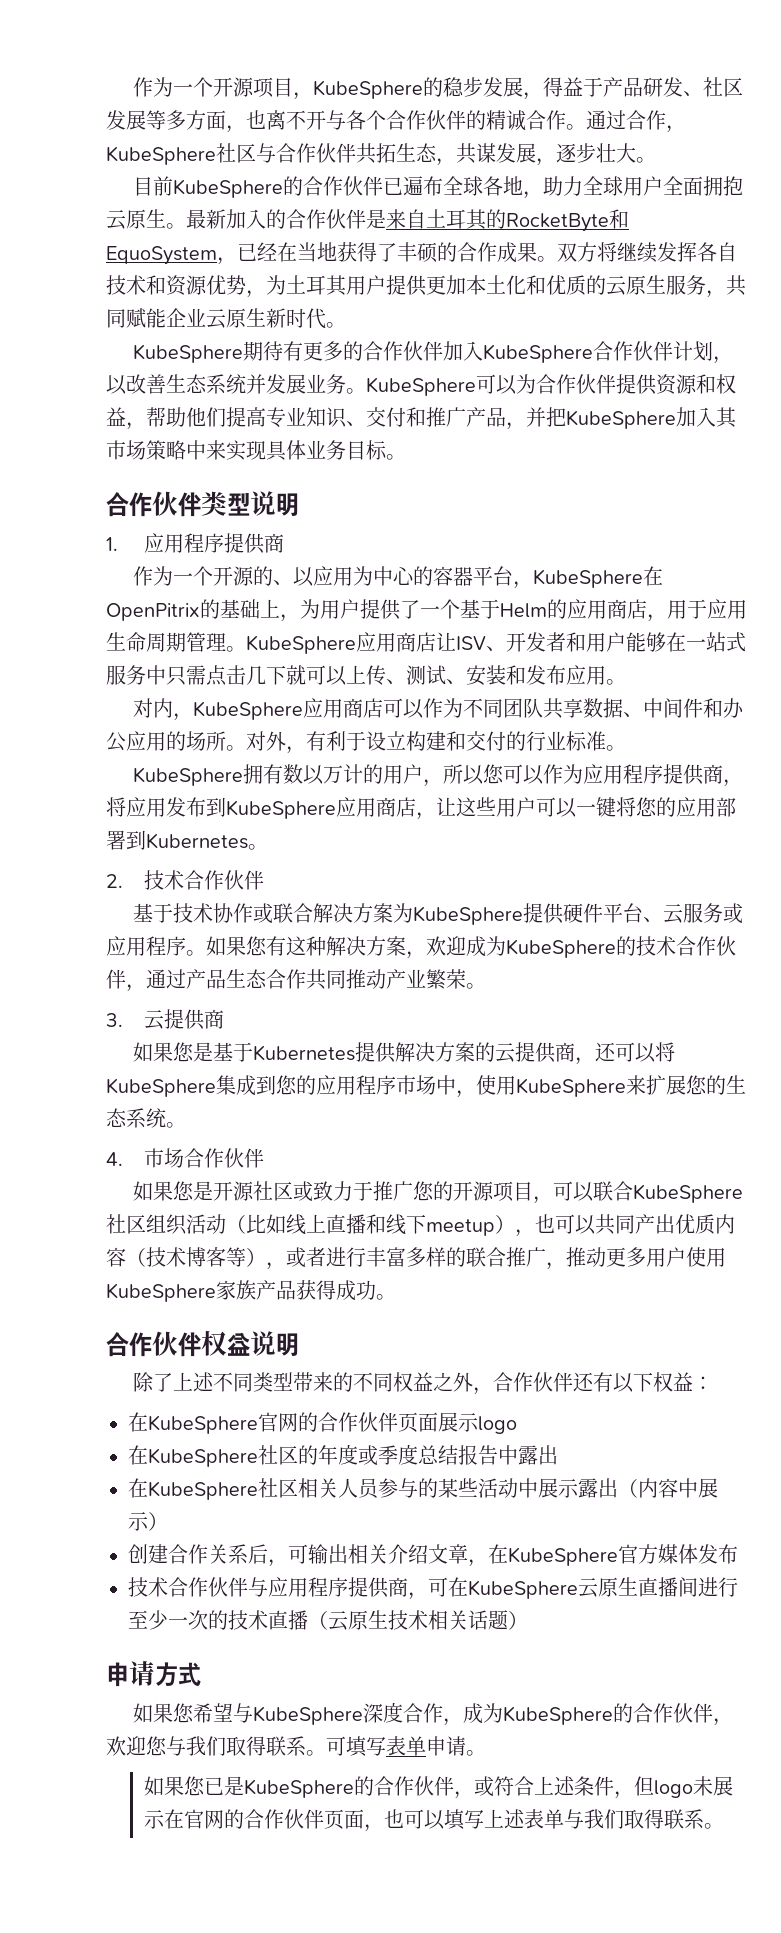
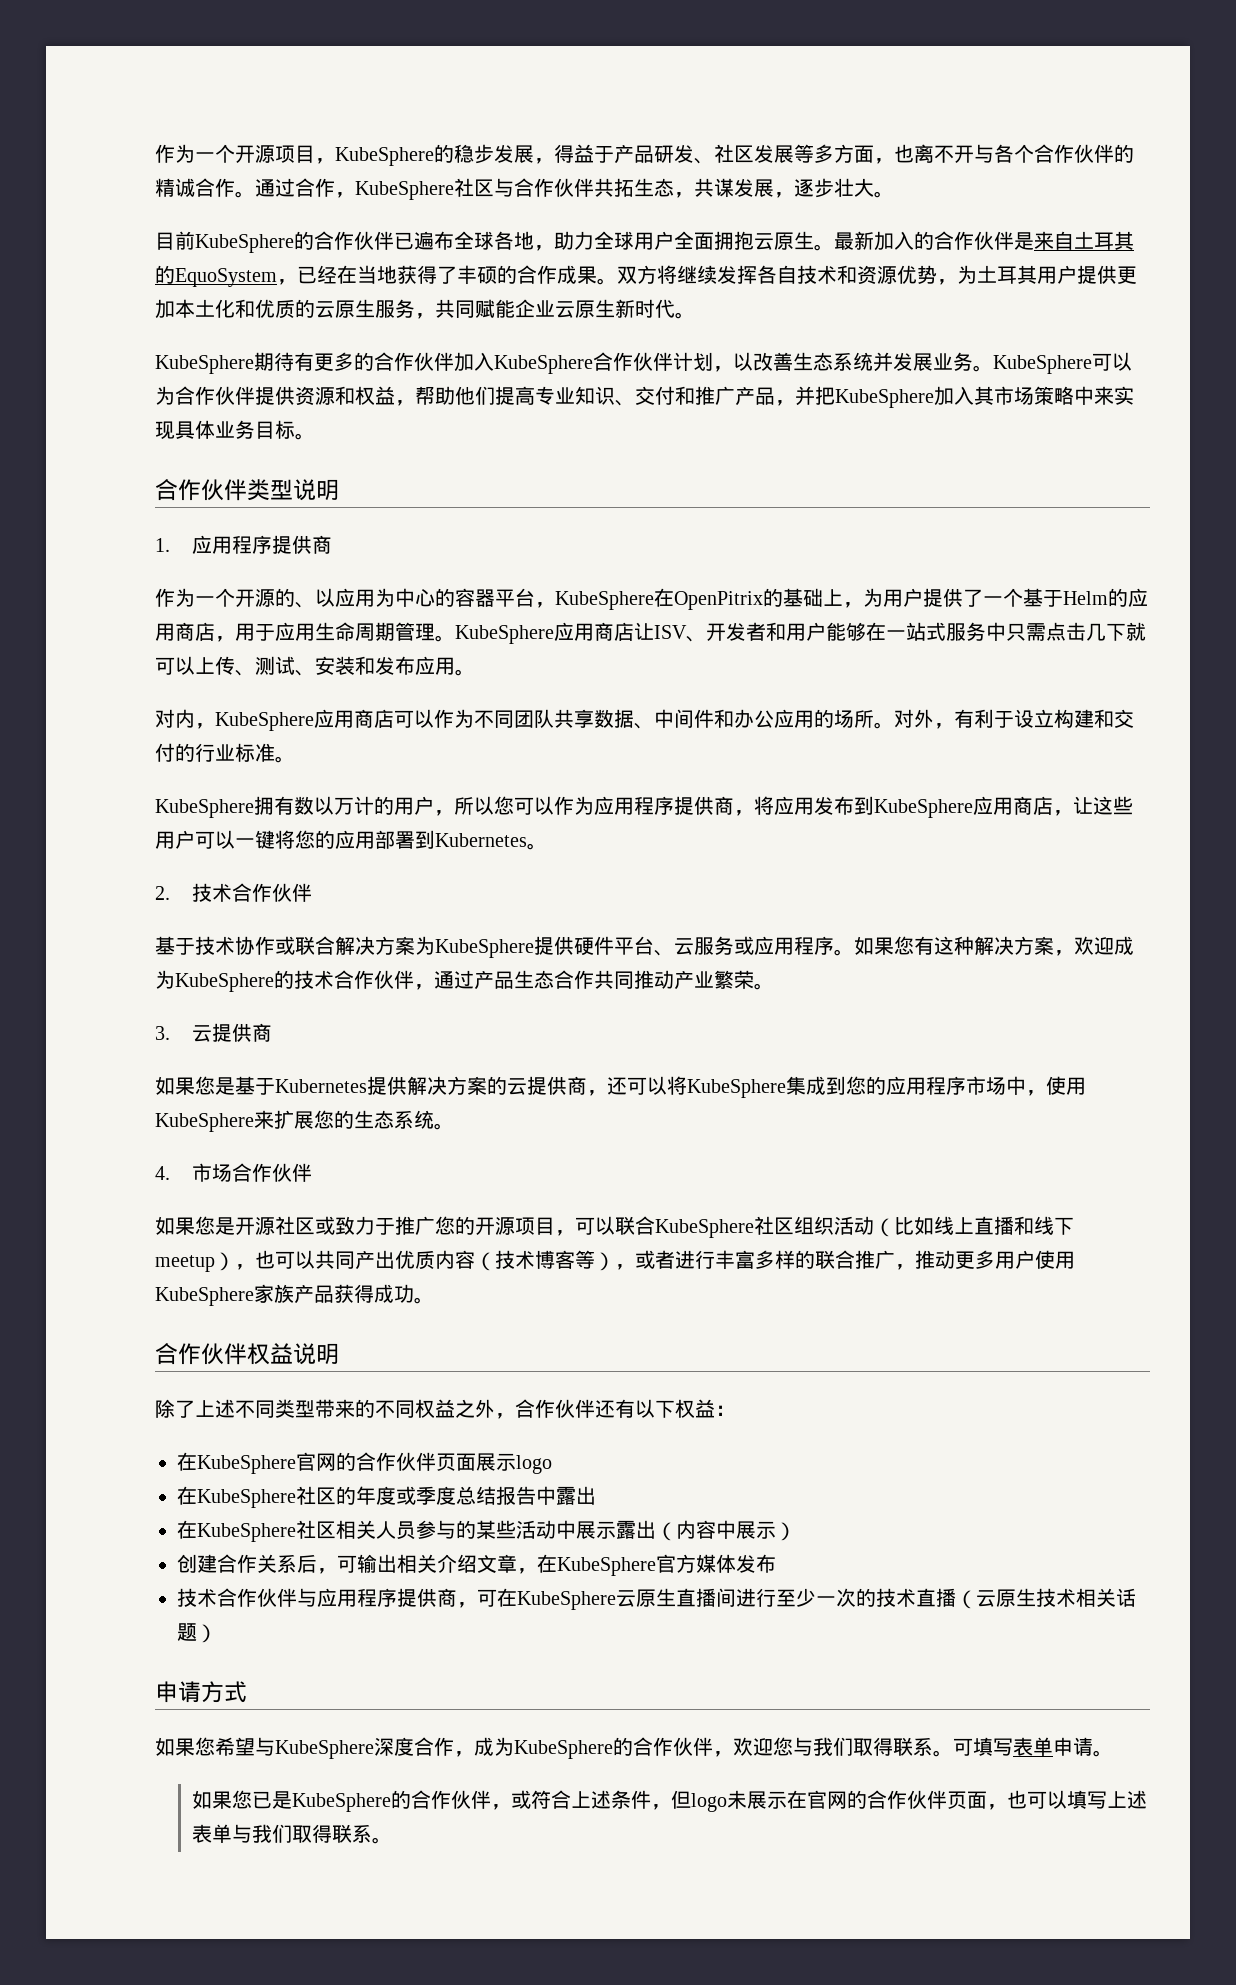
- 最新加入的合作伙伴是来自土耳其的RocketByte和EquoSystem，已经在当地获得了丰硕的合作成果。
+ 最新加入的合作伙伴是来自土耳其的EquoSystem，已经在当地获得了丰硕的合作成果。

